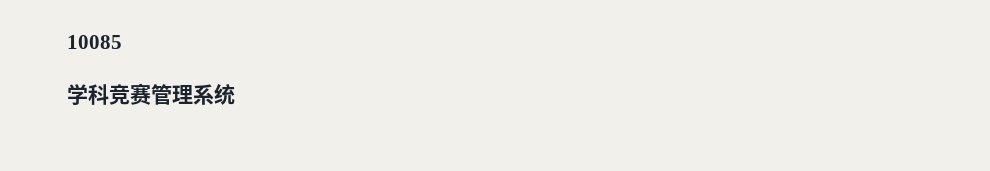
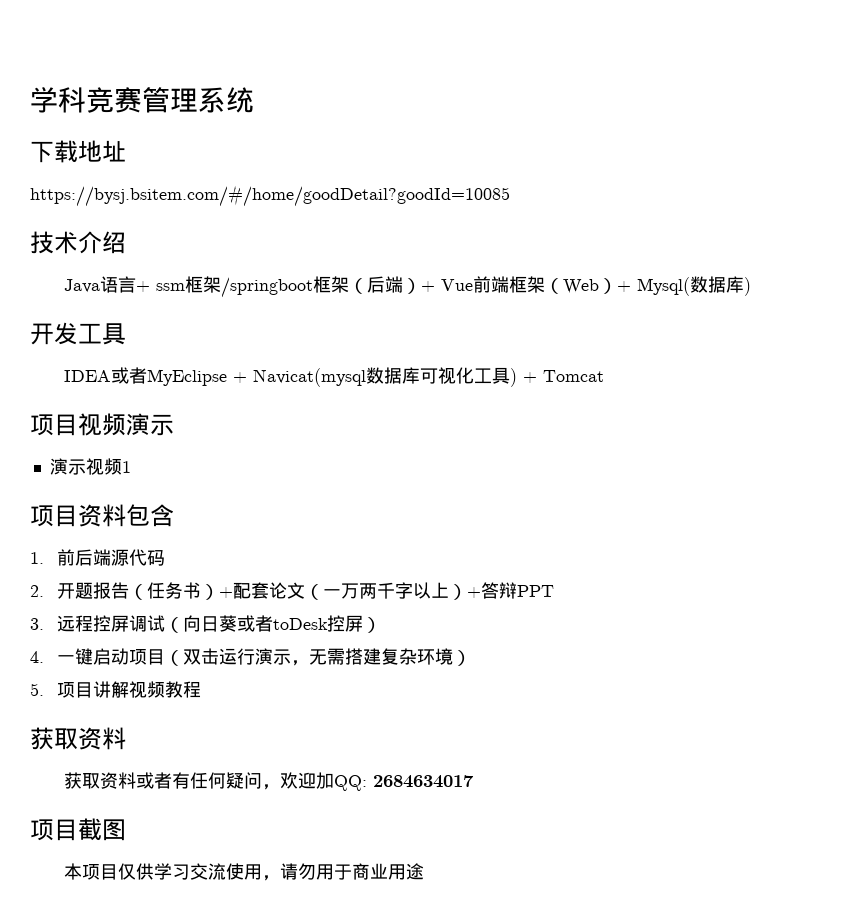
- 10085
+ 下载地址
+ https://bysj.bsitem.com/#/home/goodDetail?goodId=10085
+ 技术介绍
+ Java语言+ ssm框架/springboot框架（后端）+ Vue前端框架（Web）+ Mysql(数据库)
+ 开发工具
+ IDEA或者MyEclipse + Navicat(mysql数据库可视化工具) + Tomcat
+ 项目视频演示
+ 演示视频1
+ 项目资料包含
+ 1.前后端源代码
+ 2.开题报告（任务书）+配套论文（一万两千字以上）+答辩PPT
+ 3.远程控屏调试（向日葵或者toDesk控屏）
+ 4.一键启动项目（双击运行演示，无需搭建复杂环境）
+ 5.项目讲解视频教程
+ 获取资料
+ 获取资料或者有任何疑问，欢迎加QQ: 2684634017
+ 项目截图
+ 本项目仅供学习交流使用，请勿用于商业用途

